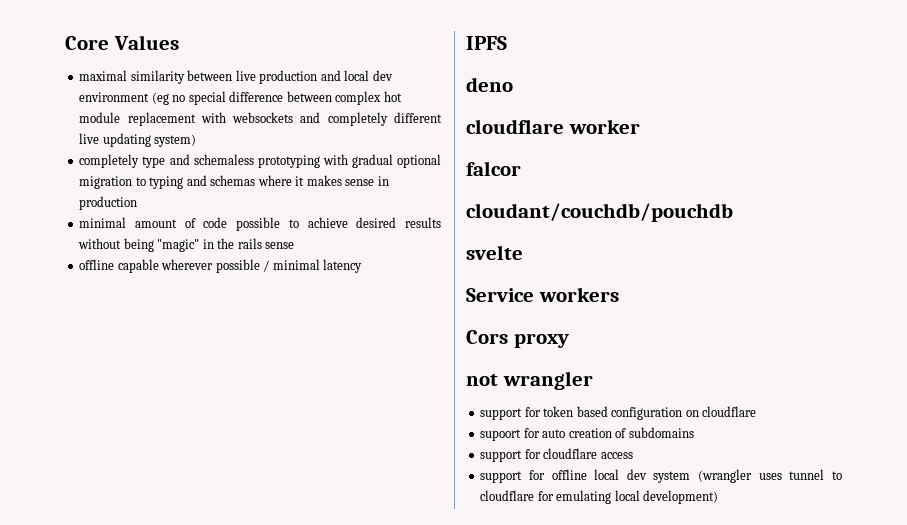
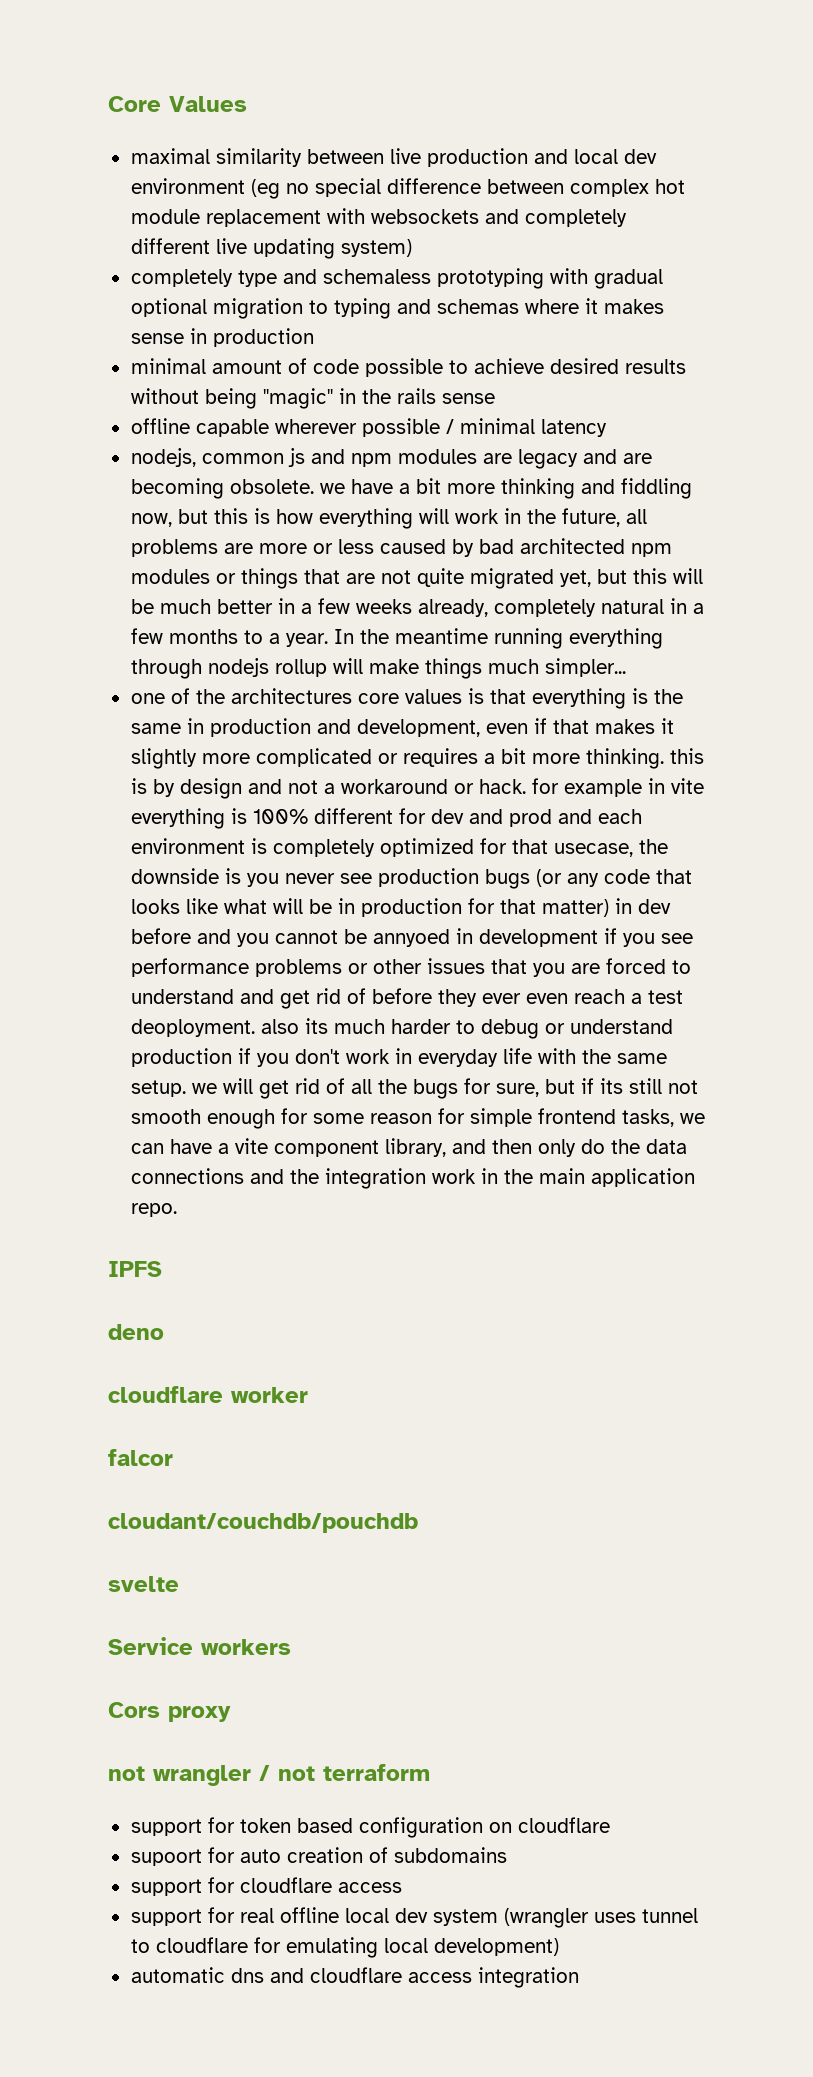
+ nodejs, common js and npm modules are legacy and are becoming obsolete. we have a bit more thinking and fiddling now, but this is how everything will work in the future, all problems are more or less caused by bad architected npm modules or things that are not quite migrated yet, but this will be much better in a few weeks already, completely natural in a few months to a year. In the meantime running everything through nodejs rollup will make things much simpler...
+ one of the architectures core values is that everything is the same in production and development, even if that makes it slightly more complicated or requires a bit more thinking. this is by design and not a workaround or hack. for example in vite everything is 100% different for dev and prod and each environment is completely optimized for that usecase, the downside is you never see production bugs (or any code that looks like what will be in production for that matter) in dev before and you cannot be annyoed in development if you see performance problems or other issues that you are forced to understand and get rid of before they ever even reach a test deoployment. also its much harder to debug or understand production if you don't work in everyday life with the same setup. we will get rid of all the bugs for sure, but if its still not smooth enough for some reason for simple frontend tasks, we can have a vite component library, and then only do the data connections and the integration work in the main application repo.
- not wrangler
+ not wrangler / not terraform
- support for offline local dev system (wrangler uses tunnel to cloudflare for emulating local development)
+ support for real offline local dev system (wrangler uses tunnel to cloudflare for emulating local development)
+ automatic dns and cloudflare access integration

